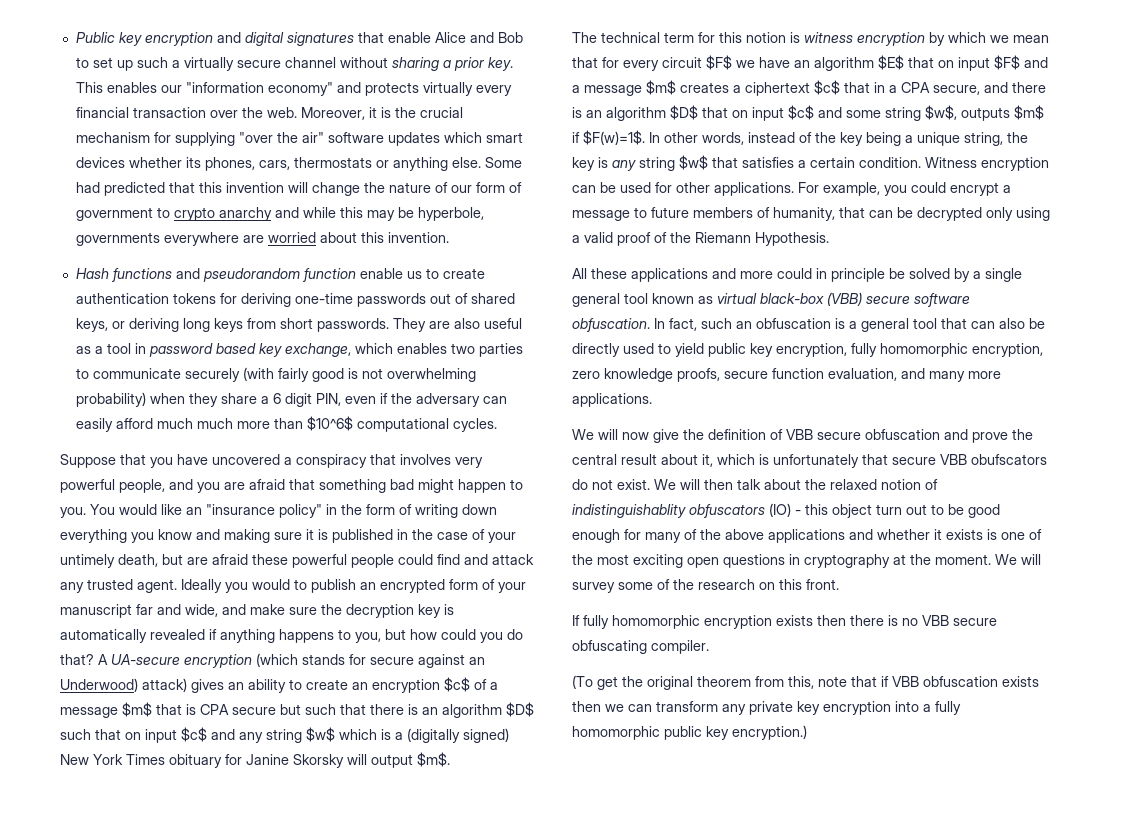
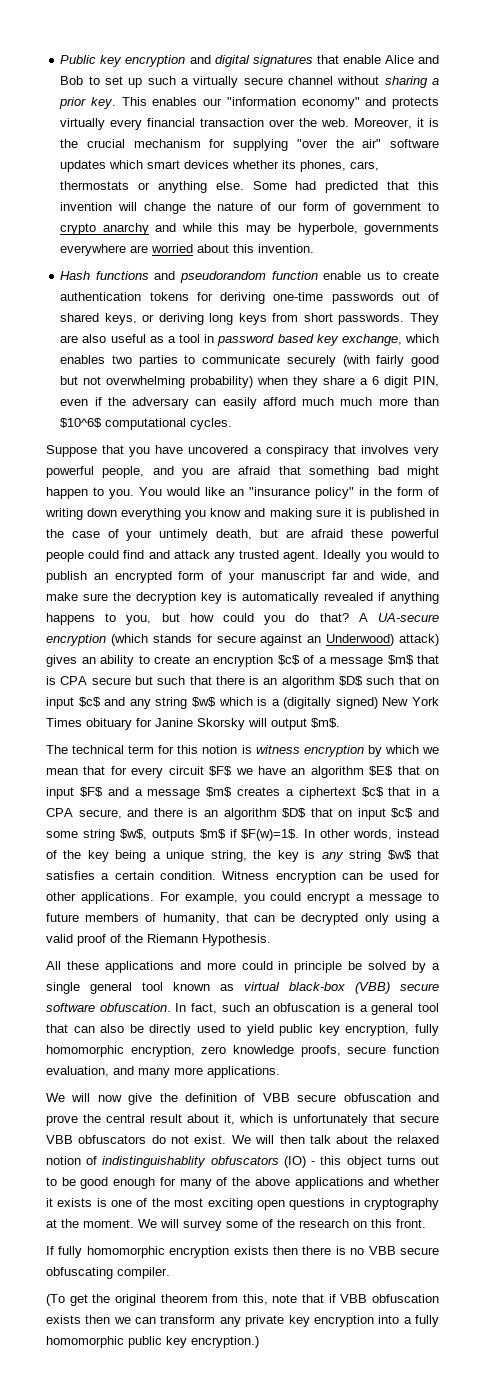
- They are also useful as a tool in password based key exchange, which enables two parties to communicate securely (with fairly good is not overwhelming probability) when they share a 6 digit PIN, even if the adversary can easily afford much much more than $10^6$ computational cycles.
+ They are also useful as a tool in password based key exchange, which enables two parties to communicate securely (with fairly good but not overwhelming probability) when they share a 6 digit PIN, even if the adversary can easily afford much much more than $10^6$ computational cycles.
- We will now give the definition of VBB secure obfuscation and prove the central result about it, which is unfortunately that secure VBB obufscators do not exist.
+ We will now give the definition of VBB secure obfuscation and prove the central result about it, which is unfortunately that secure VBB obfuscators do not exist.
- We will then talk about the relaxed notion of indistinguishablity obfuscators (IO) - this object turn out to be good enough for many of the above applications and whether it exists is one of the most exciting open questions in cryptography at the moment.
+ We will then talk about the relaxed notion of indistinguishablity obfuscators (IO) - this object turns out to be good enough for many of the above applications and whether it exists is one of the most exciting open questions in cryptography at the moment.

